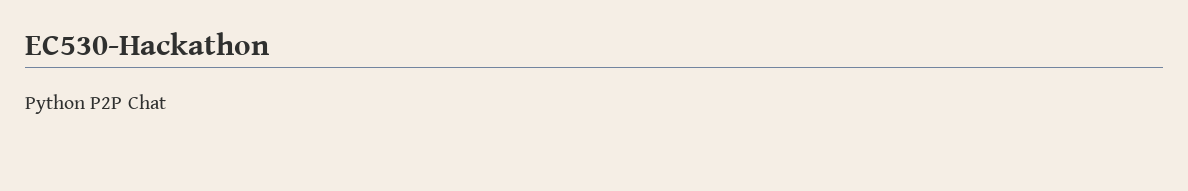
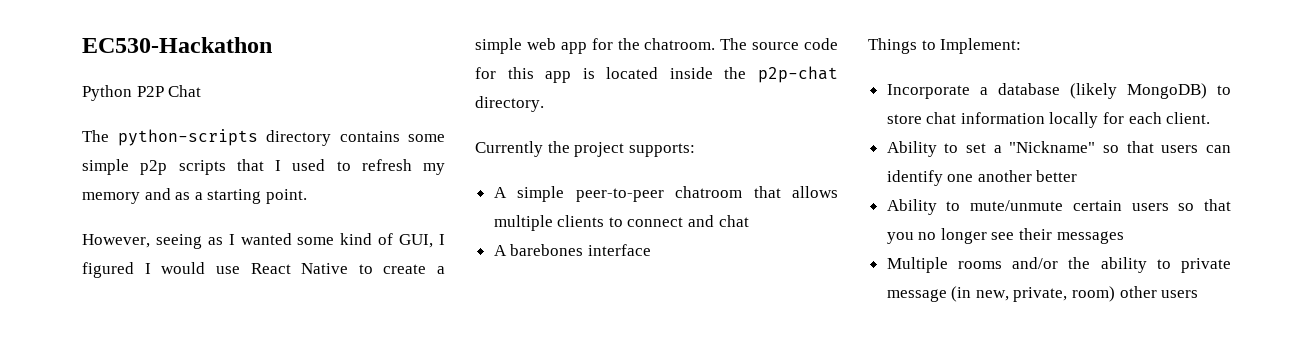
+ The python-scripts directory contains some simple p2p scripts that I used to refresh my memory and as a starting point.
+ However, seeing as I wanted some kind of GUI, I figured I would use React Native to create a simple web app for the chatroom. The source code for this app is located inside the p2p-chat directory.
+ Currently the project supports:
+ A simple peer-to-peer chatroom that allows multiple clients to connect and chat
+ A barebones interface
+ Things to Implement:
+ Incorporate a database (likely MongoDB) to store chat information locally for each client.
+ Ability to set a "Nickname" so that users can identify one another better
+ Ability to mute/unmute certain users so that you no longer see their messages
+ Multiple rooms and/or the ability to private message (in new, private, room) other users

